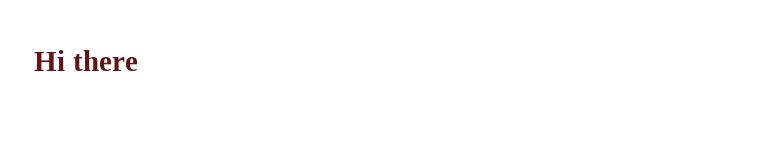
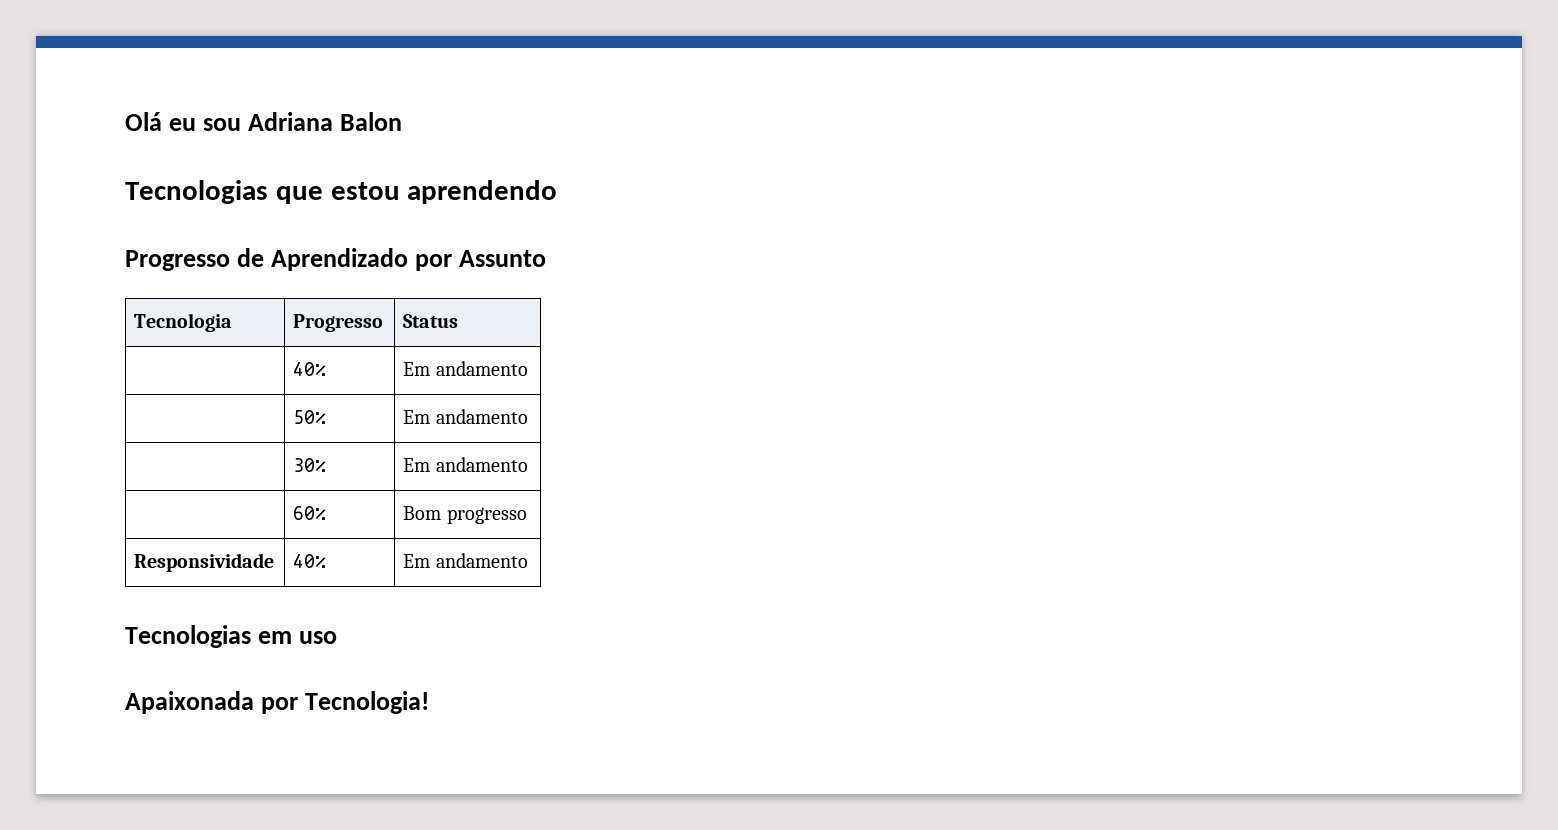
- Hi there
+ Olá eu sou Adriana Balon
+ Tecnologias que estou aprendendo
+ Progresso de Aprendizado por Assunto
+ Tecnologia | Progresso | Status
+ | 40% | Em andamento
+ | 50% | Em andamento
+ | 30% | Em andamento
+ | 60% | Bom progresso
+ Responsividade | 40% | Em andamento
+ Tecnologias em uso
+ Apaixonada por Tecnologia!

